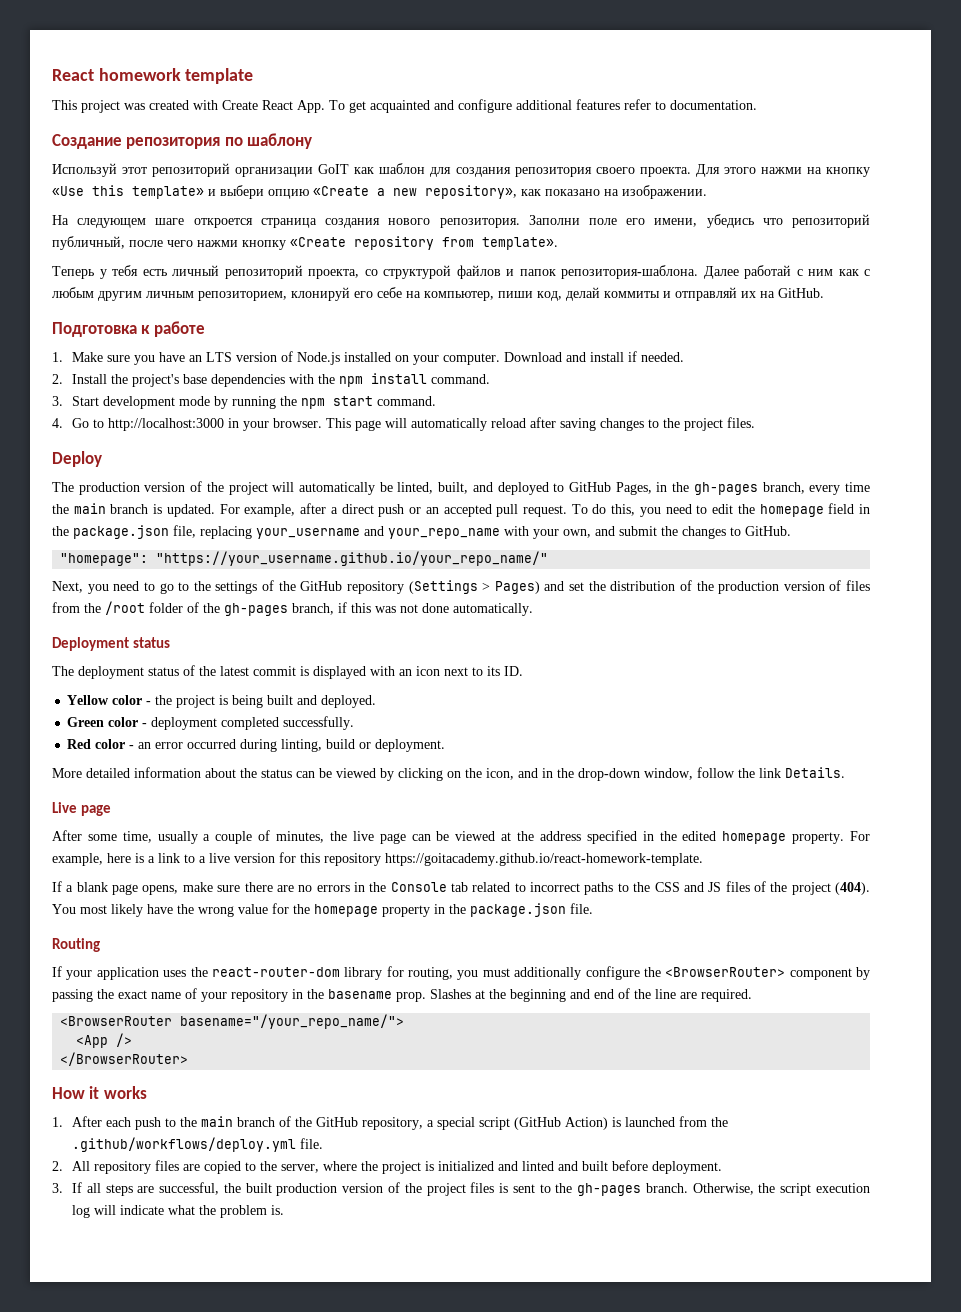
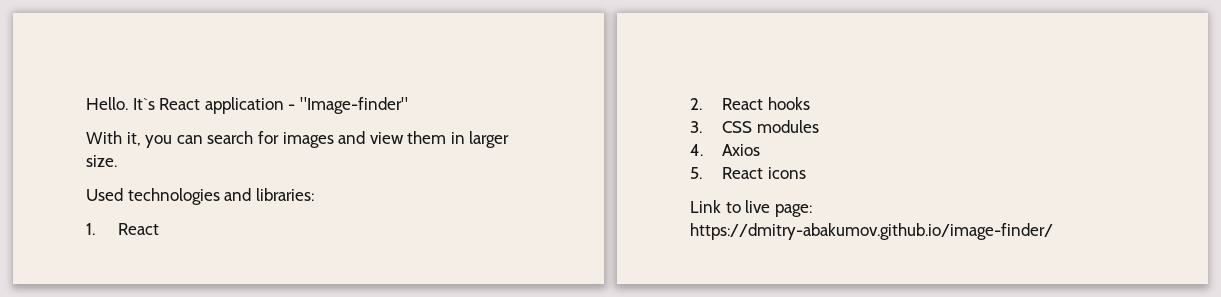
- React homework template
- This project was created with Create React App. To get acquainted and configure additional features refer to documentation.
- Создание репозитория по шаблону
- Используй этот репозиторий организации GoIT как шаблон для создания репозитория своего проекта. Для этого нажми на кнопку «Use this template» и выбери опцию «Create a new repository», как показано на изображении.
- На следующем шаге откроется страница создания нового репозитория. Заполни поле его имени, убедись что репозиторий публичный, после чего нажми кнопку «Create repository from template».
- Теперь у тебя есть личный репозиторий проекта, со структурой файлов и папок репозитория-шаблона. Далее работай с ним как с любым другим личным репозиторием, клонируй его себе на компьютер, пиши код, делай коммиты и отправляй их на GitHub.
- Подготовка к работе
- 1. Make sure you have an LTS version of Node.js installed on your computer. Download and install if needed.
- 2. Install the project's base dependencies with the npm install command.
- 3. Start development mode by running the npm start command.
- 4. Go to http://localhost:3000 in your browser. This page will automatically reload after saving changes to the project files.
- Deploy
- The production version of the project will automatically be linted, built, and deployed to GitHub Pages, in the gh-pages branch, every time the main branch is updated. For example, after a direct push or an accepted pull request. To do this, you need to edit the homepage field in the package.json file, replacing your_username and your_repo_name with your own, and submit the changes to GitHub.
- "homepage": "https://your_username.github.io/your_repo_name/"
- Next, you need to go to the settings of the GitHub repository (Settings > Pages) and set the distribution of the production version of files from the /root folder of the gh-pages branch, if this was not done automatically.
- Deployment status
- The deployment status of the latest commit is displayed with an icon next to its ID.
- Yellow color - the project is being built and deployed.
- Green color - deployment completed successfully.
- Red color - an error occurred during linting, build or deployment.
- More detailed information about the status can be viewed by clicking on the icon, and in the drop-down window, follow the link Details.
- Live page
- After some time, usually a couple of minutes, the live page can be viewed at the address specified in the edited homepage property. For example, here is a link to a live version for this repository https://goitacademy.github.io/react-homework-template.
- If a blank page opens, make sure there are no errors in the Console tab related to incorrect paths to the CSS and JS files of the project (404). You most likely have the wrong value for the homepage property in the package.json file.
- Routing
- If your application uses the react-router-dom library for routing, you must additionally configure the <BrowserRouter> component by passing the exact name of your repository in the basename prop. Slashes at the beginning and end of the line are required.
- <BrowserRouter basename="/your_repo_name/">
- <App />
- </BrowserRouter>
- How it works
- 1. After each push to the main branch of the GitHub repository, a special script (GitHub Action) is launched from the .github/workflows/deploy.yml file.
- 2. All repository files are copied to the server, where the project is initialized and linted and built before deployment.
- 3. If all steps are successful, the built production version of the project files is sent to the gh-pages branch. Otherwise, the script execution log will indicate what the problem is.
+ Hello. It`s React application - "Image-finder"
+ With it, you can search for images and view them in larger size.
+ Used technologies and libraries:
+ 1. React
+ 2. React hooks
+ 3. CSS modules
+ 4. Axios
+ 5. React icons
+ Link to live page: https://dmitry-abakumov.github.io/image-finder/

